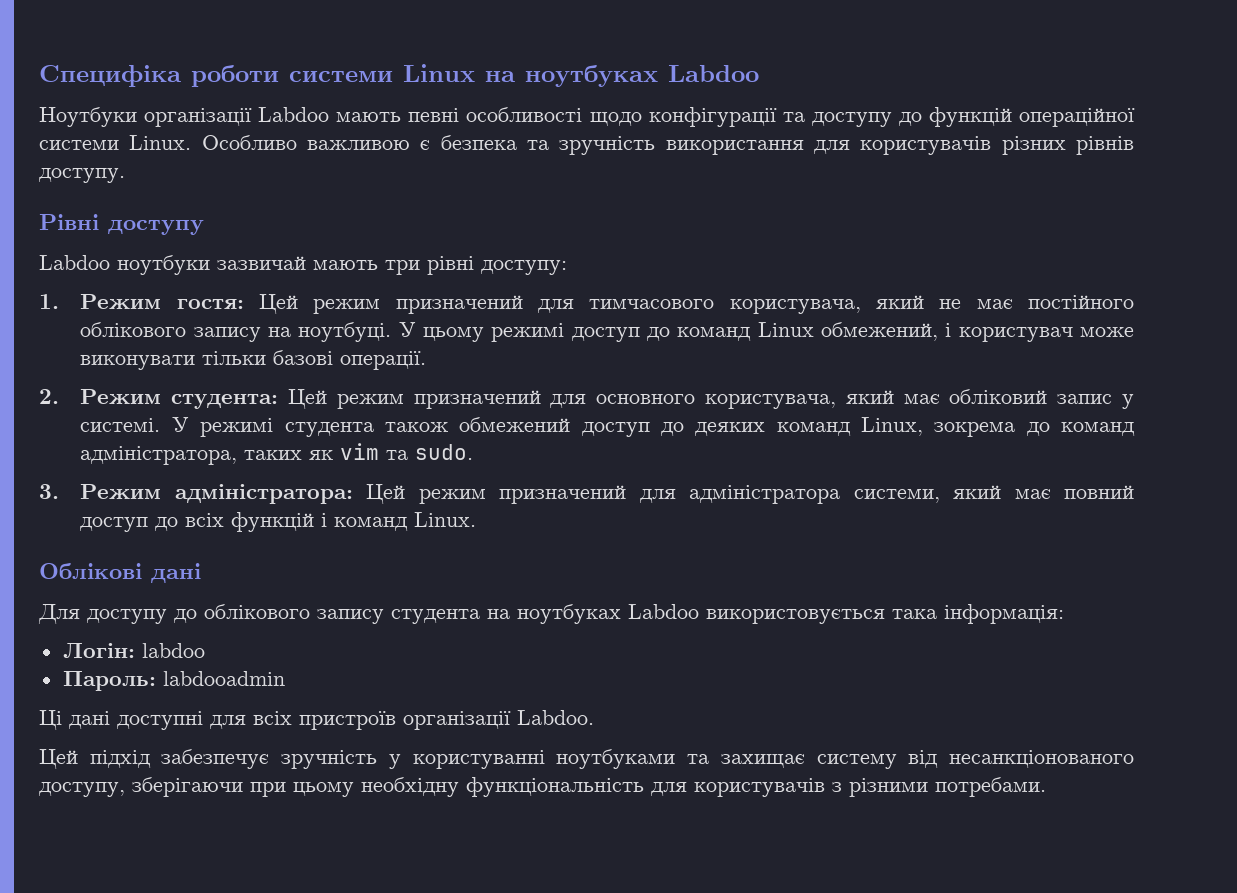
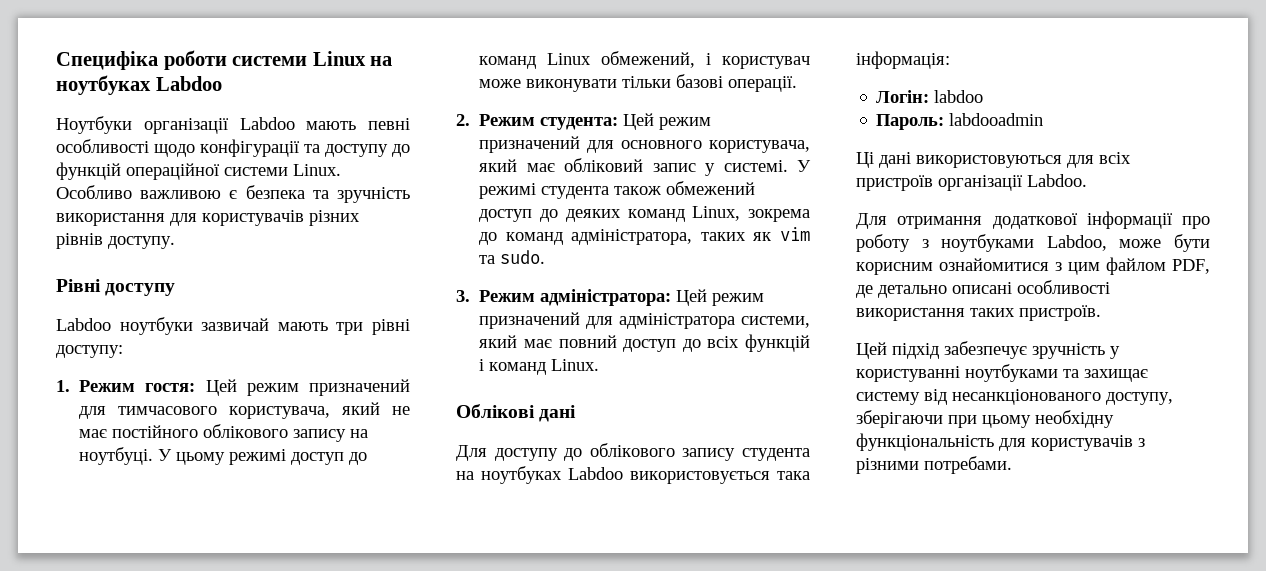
- Ці дані доступні для всіх пристроїв організації Labdoo.
+ Ці дані використовуються для всіх пристроїв організації Labdoo.
+ Для отримання додаткової інформації про роботу з ноутбуками Labdoo, може бути корисним ознайомитися з цим файлом PDF, де детально описані особливості використання таких пристроїв.

